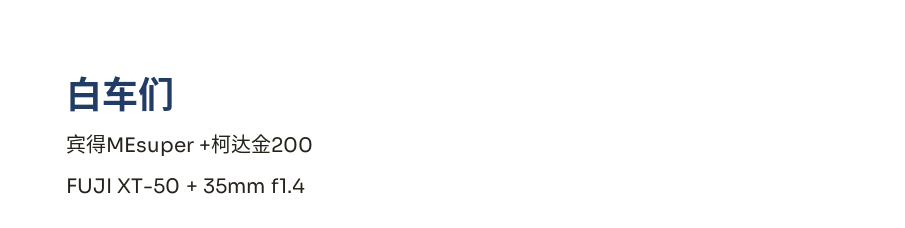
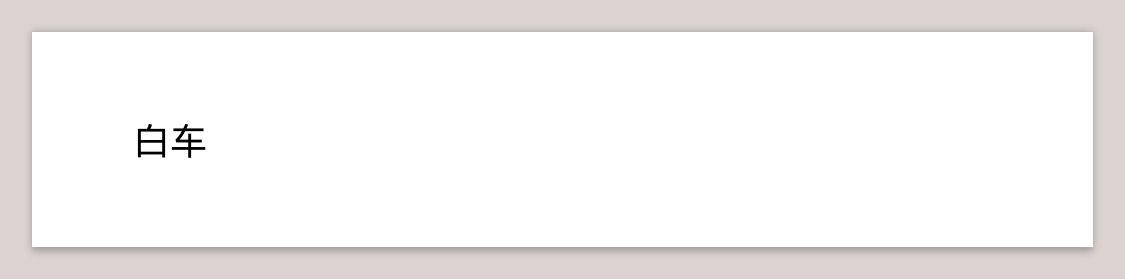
- 白车们
- 宾得MEsuper +柯达金200
- FUJI XT-50 + 35mm f1.4
+ 白车

